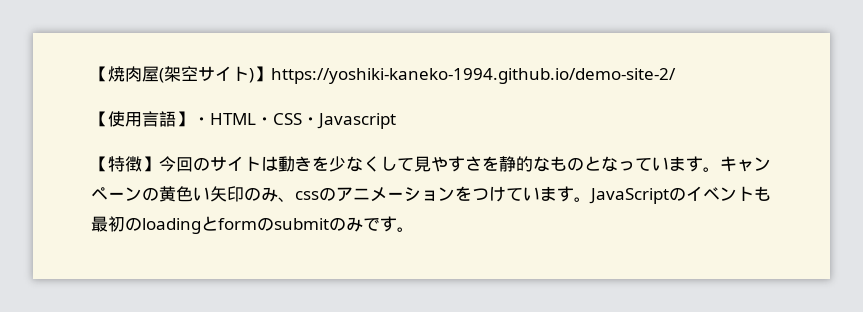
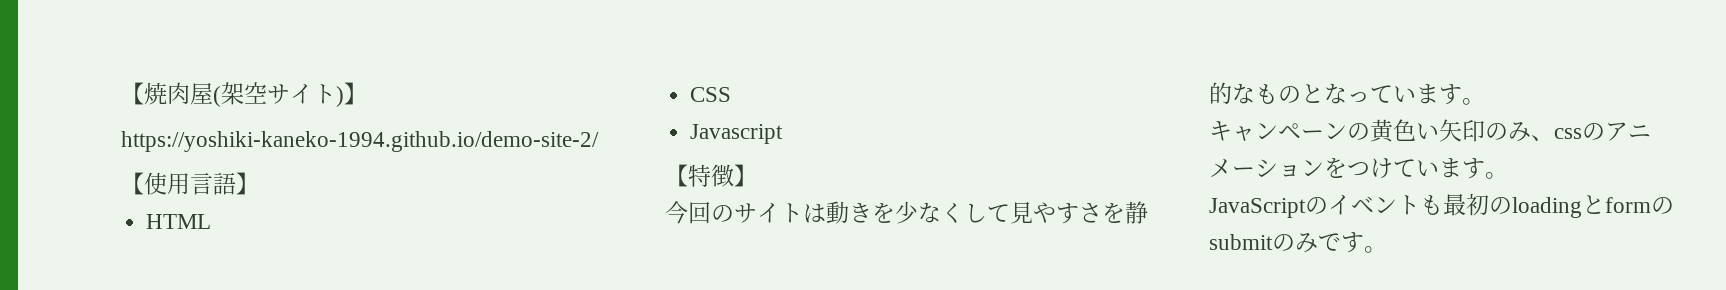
- 【焼肉屋(架空サイト)】https://yoshiki-kaneko-1994.github.io/demo-site-2/
+ 【焼肉屋(架空サイト)】
+ https://yoshiki-kaneko-1994.github.io/demo-site-2/
- 【使用言語】・HTML・CSS・Javascript
+ 【使用言語】
+ HTML
+ CSS
+ Javascript
- 【特徴】今回のサイトは動きを少なくして見やすさを静的なものとなっています。キャンペーンの黄色い矢印のみ、cssのアニメーションをつけています。JavaScriptのイベントも最初のloadingとformのsubmitのみです。
+ 【特徴】
+ 今回のサイトは動きを少なくして見やすさを静的なものとなっています。
+ キャンペーンの黄色い矢印のみ、cssのアニメーションをつけています。
+ JavaScriptのイベントも最初のloadingとformのsubmitのみです。

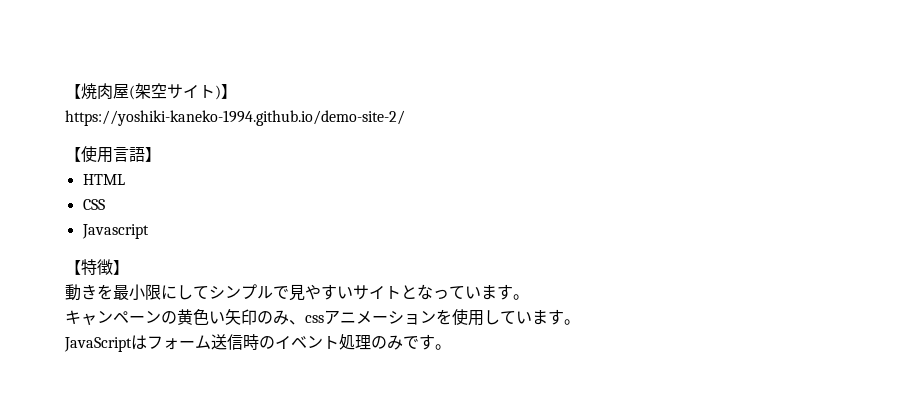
- 今回のサイトは動きを少なくして見やすさを静的なものとなっています。
+ 動きを最小限にしてシンプルで見やすいサイトとなっています。
- キャンペーンの黄色い矢印のみ、cssのアニメーションをつけています。
+ キャンペーンの黄色い矢印のみ、cssアニメーションを使用しています。
- JavaScriptのイベントも最初のloadingとformのsubmitのみです。
+ JavaScriptはフォーム送信時のイベント処理のみです。

